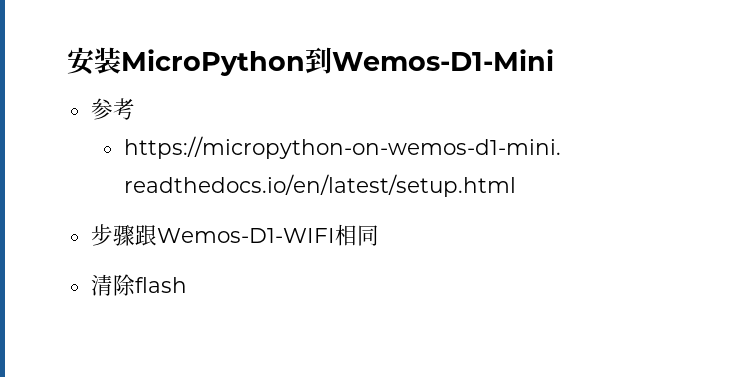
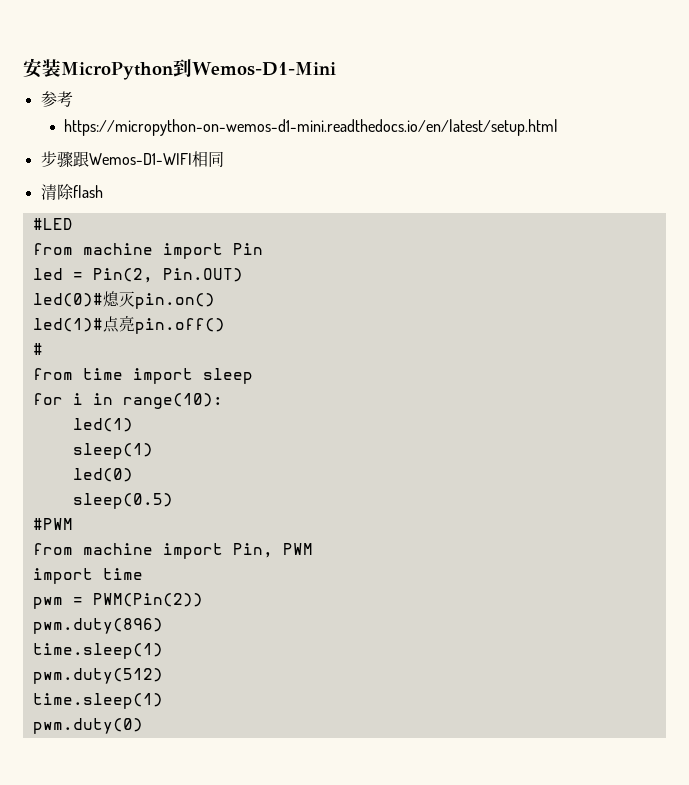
+ #LED
+ from machine import Pin
+ led = Pin(2, Pin.OUT)
+ led(0)#熄灭pin.on()
+ led(1)#点亮pin.off()
+ #
+ from time import sleep
+ for i in range(10):
+ led(1)
+ sleep(1)
+ led(0)
+ sleep(0.5)
+ #PWM
+ from machine import Pin, PWM
+ import time
+ pwm = PWM(Pin(2))
+ pwm.duty(896)
+ time.sleep(1)
+ pwm.duty(512)
+ time.sleep(1)
+ pwm.duty(0)

